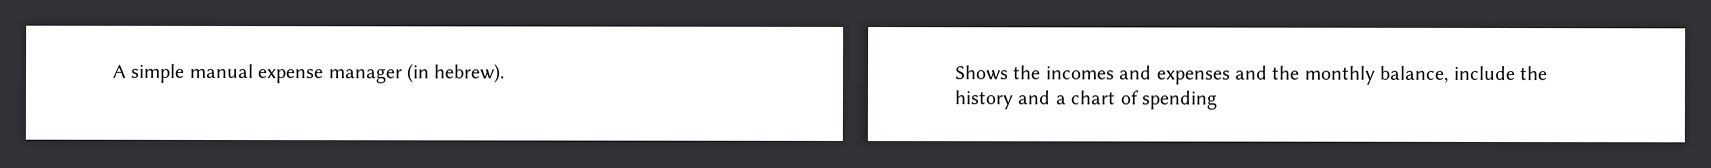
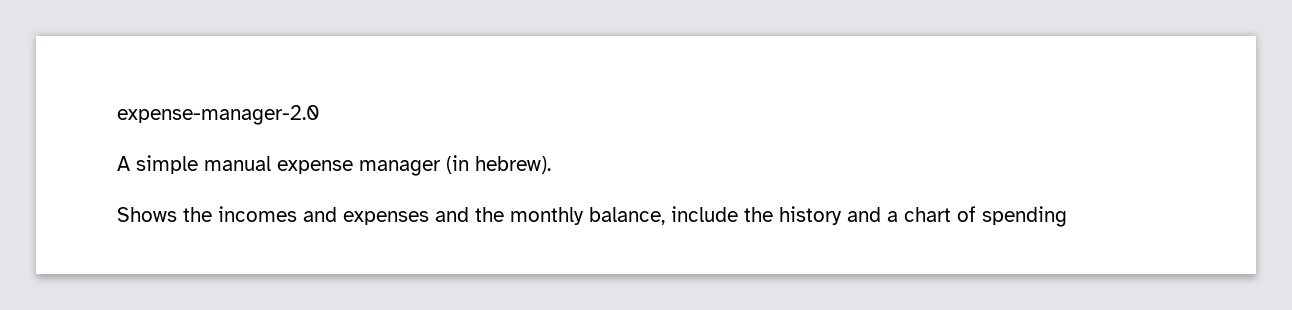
+ expense-manager-2.0

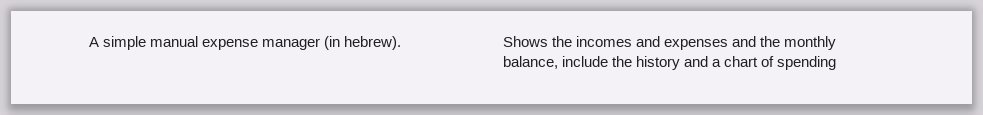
- expense-manager-2.0

